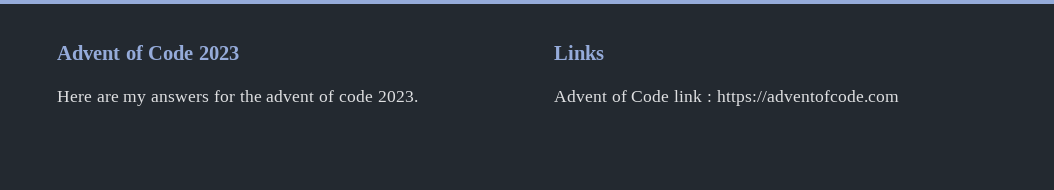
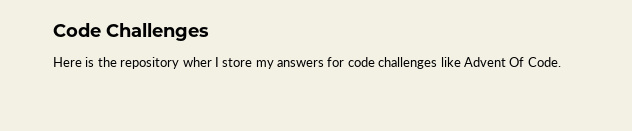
- Advent of Code 2023
- Here are my answers for the advent of code 2023.
- Links
- Advent of Code link : https://adventofcode.com
+ Code Challenges
+ Here is the repository wher I store my answers for code challenges like Advent Of Code.

